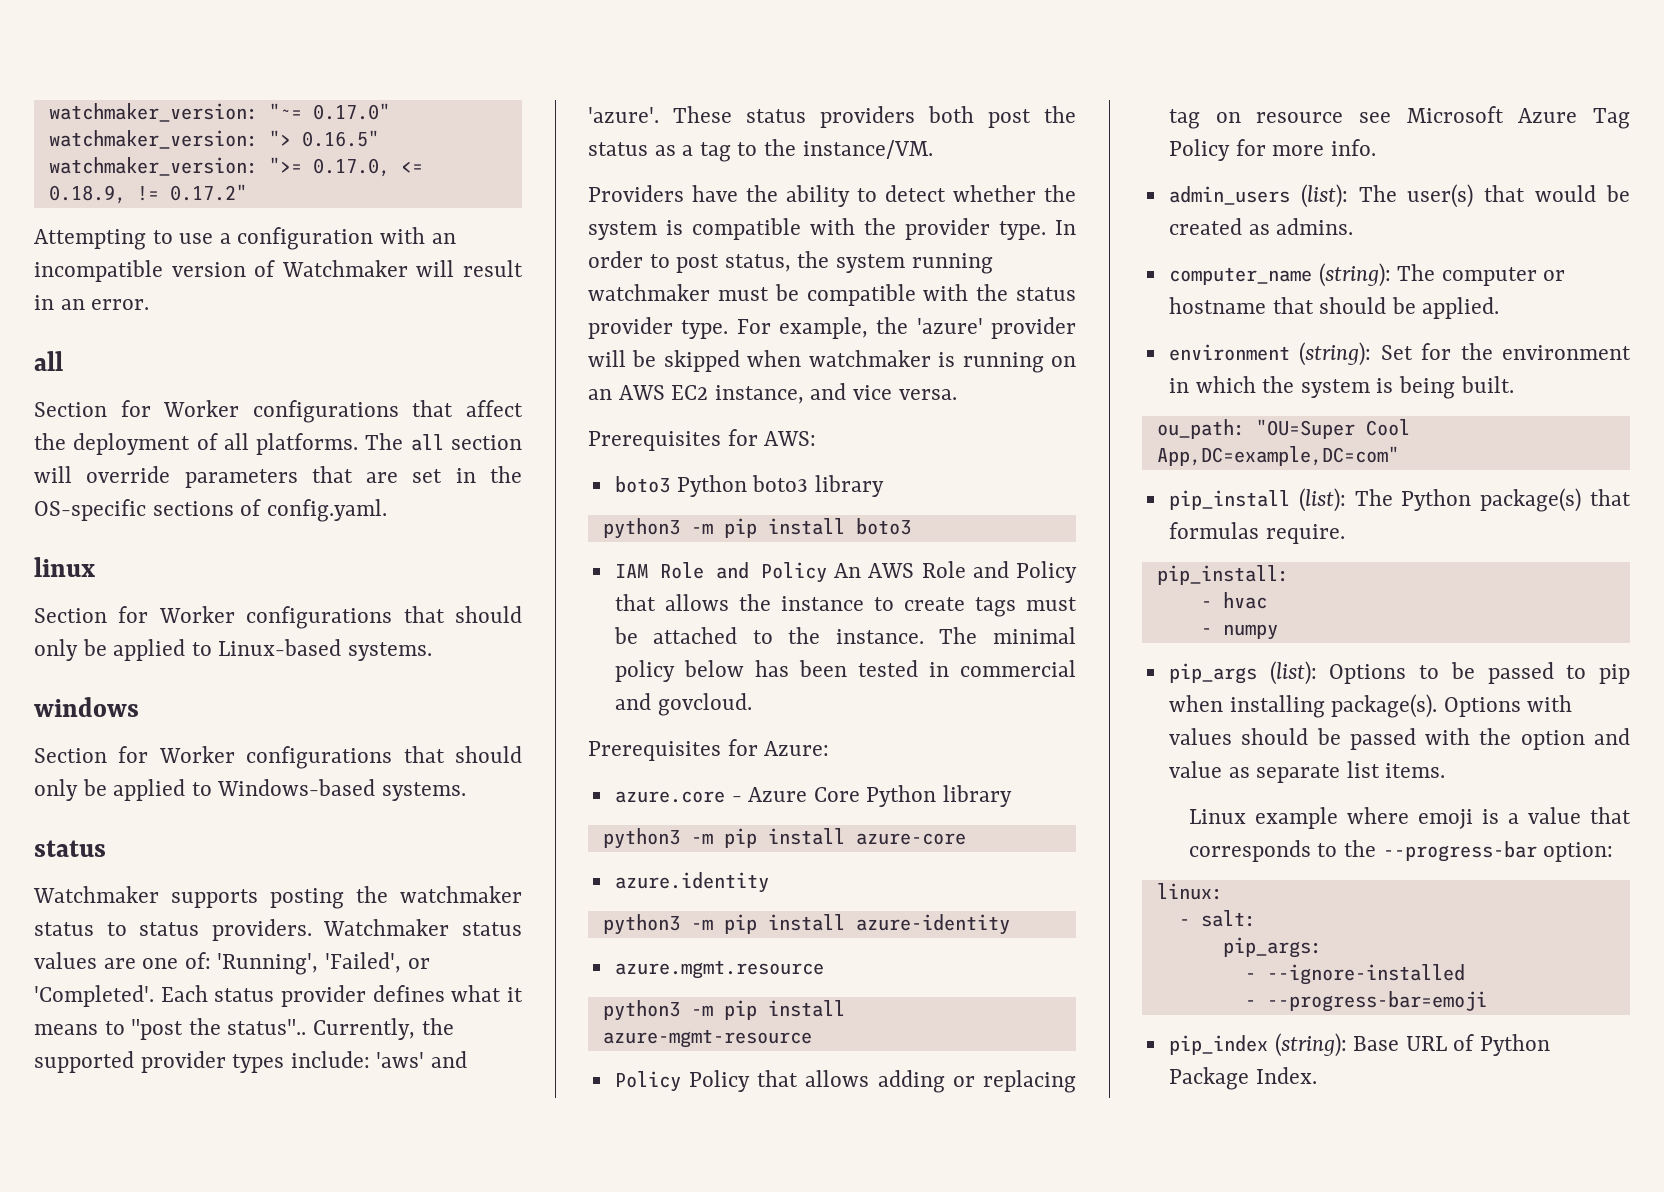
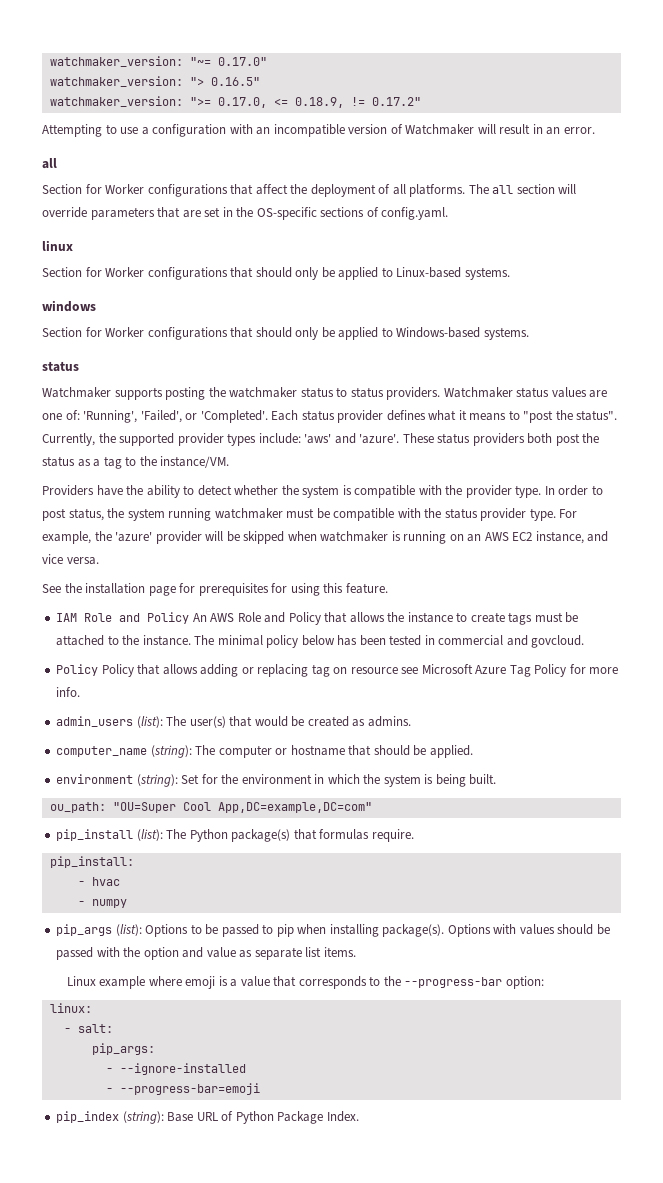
- Each status provider defines what it means to "post the status"..
+ Each status provider defines what it means to "post the status".
- Prerequisites for AWS:
- boto3 Python boto3 library
- python3 -m pip install boto3
+ See the installation page for prerequisites for using this feature.
- Prerequisites for Azure:
- azure.core - Azure Core Python library
- python3 -m pip install azure-core
- azure.identity
- python3 -m pip install azure-identity
- azure.mgmt.resource
- python3 -m pip install azure-mgmt-resource

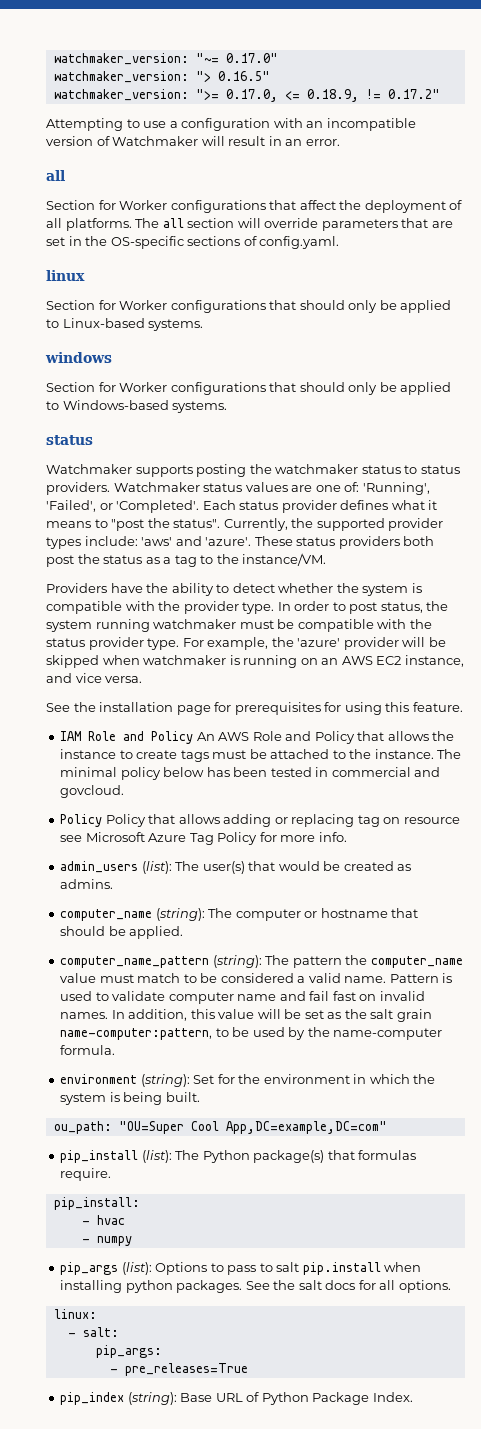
+ computer_name_pattern (string): The pattern the computer_name value must match to be considered a valid name. Pattern is used to validate computer name and fail fast on invalid names. In addition, this value will be set as the salt grain name-computer:pattern, to be used by the name-computer formula.
- pip_args (list): Options to be passed to pip when installing package(s). Options with values should be passed with the option and value as separate list items.
- Linux example where emoji is a value that corresponds to the --progress-bar option:
+ pip_args (list): Options to pass to salt pip.install when installing python packages. See the salt docs for all options.
- - --ignore-installed
- - --progress-bar=emoji
+ - pre_releases=True

